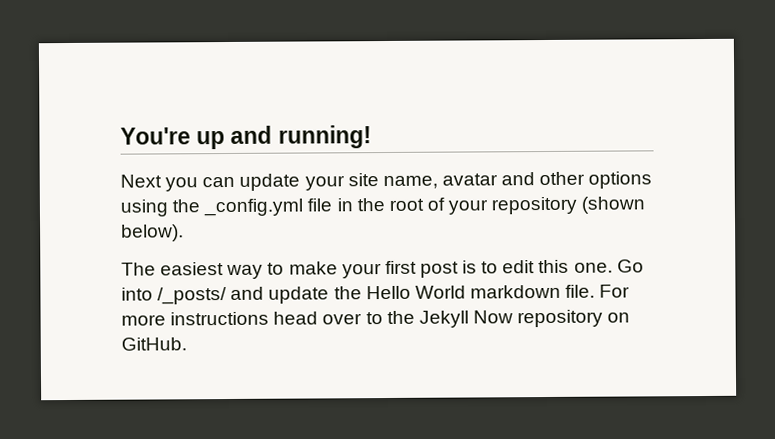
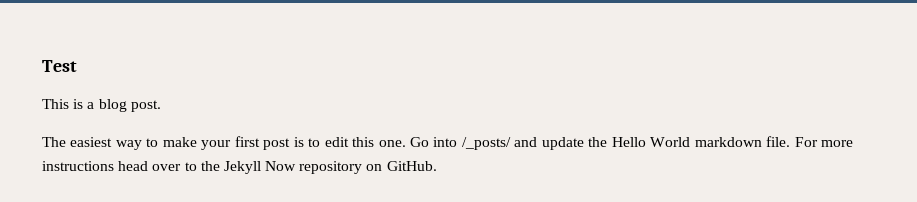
- You're up and running!
- Next you can update your site name, avatar and other options using the _config.yml file in the root of your repository (shown below).
+ Test
+ This is a blog post.

